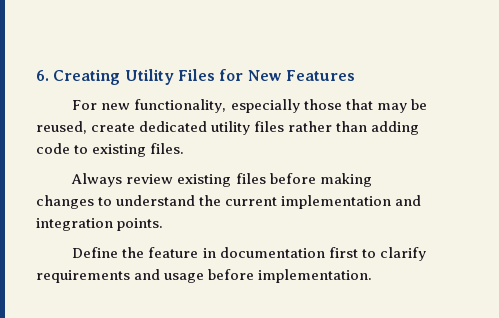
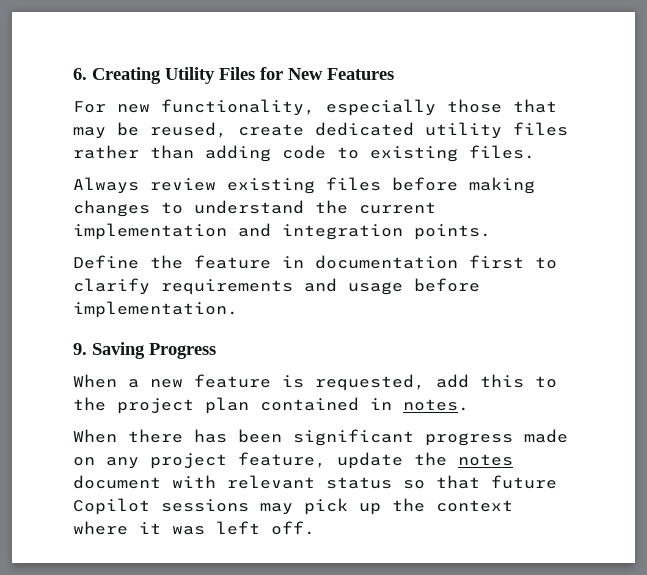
+ 9. Saving Progress
+ When a new feature is requested, add this to the project plan contained in notes.
+ When there has been significant progress made on any project feature, update the notes document with relevant status so that future Copilot sessions may pick up the context where it was left off.

